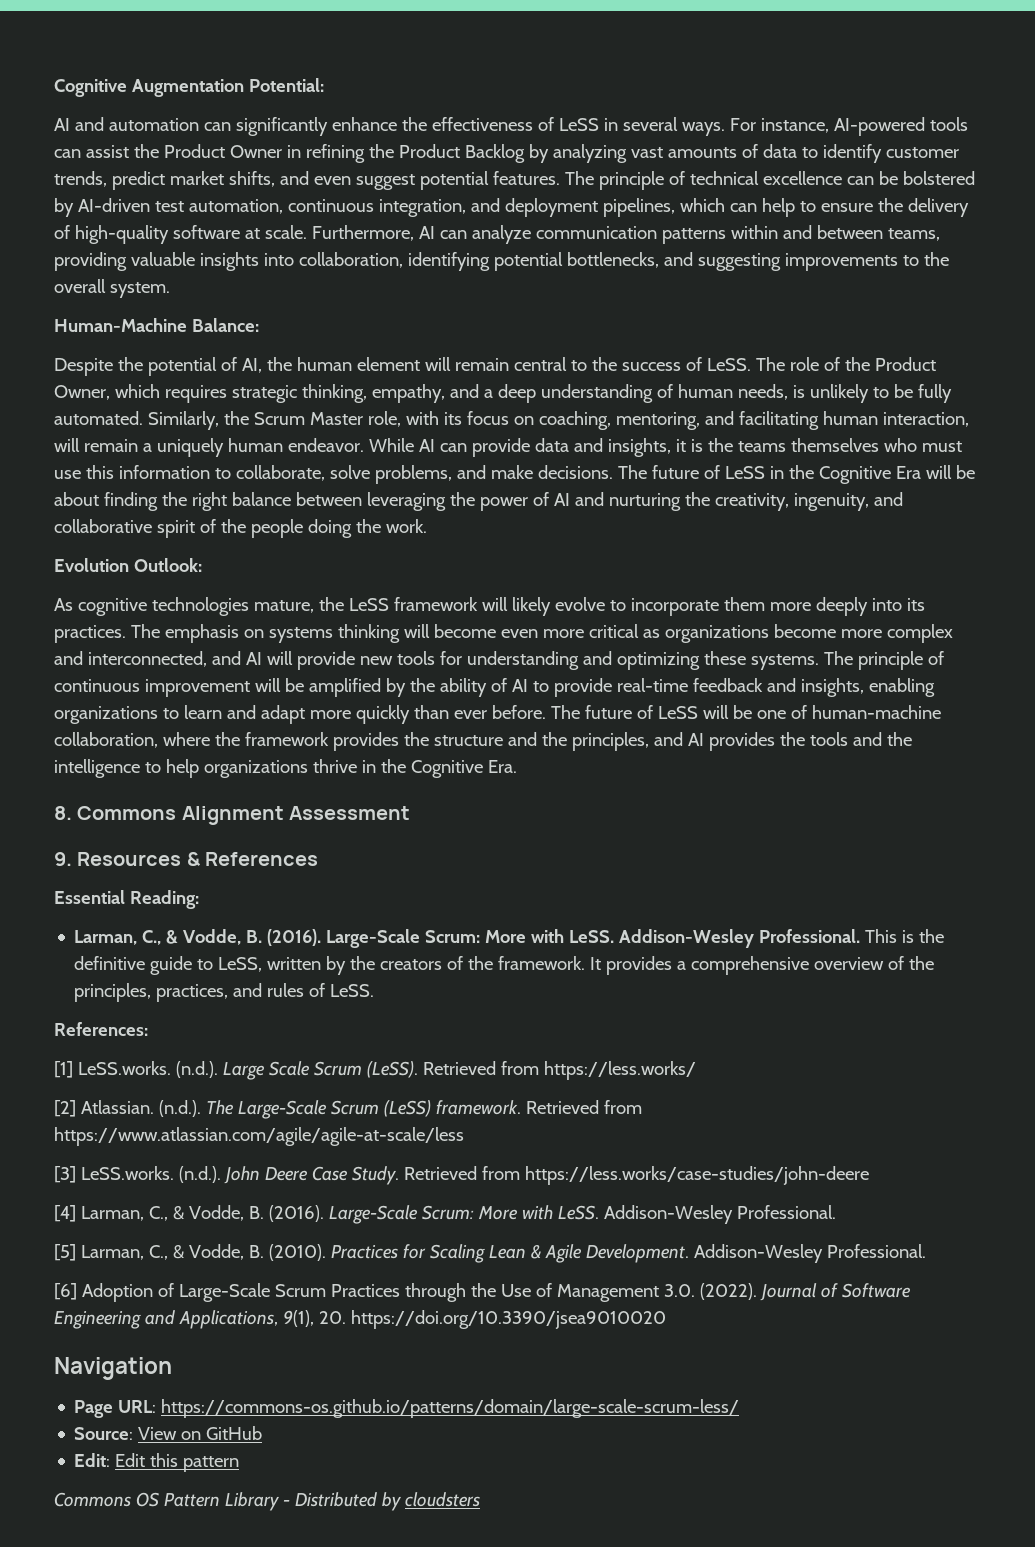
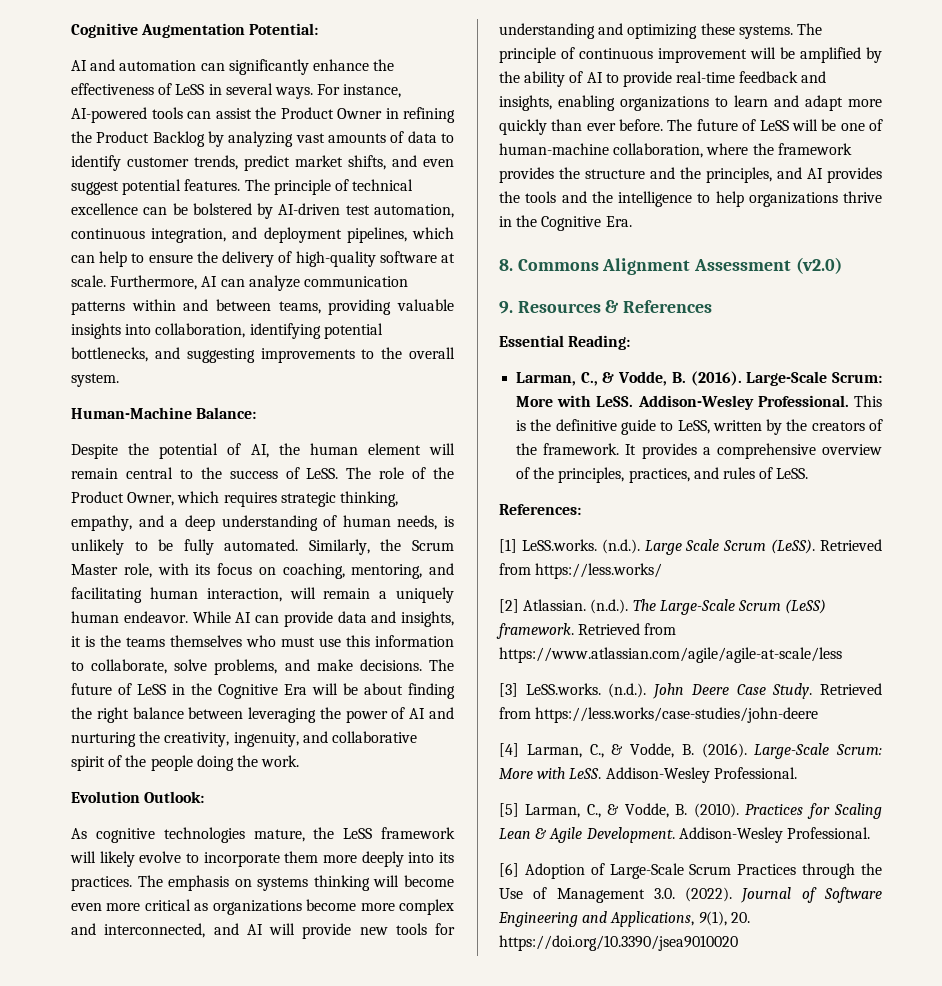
- 8. Commons Alignment Assessment
+ 8. Commons Alignment Assessment (v2.0)
- Navigation
- Page URL: https://commons-os.github.io/patterns/domain/large-scale-scrum-less/
- Source: View on GitHub
- Edit: Edit this pattern
- Commons OS Pattern Library - Distributed by cloudsters

